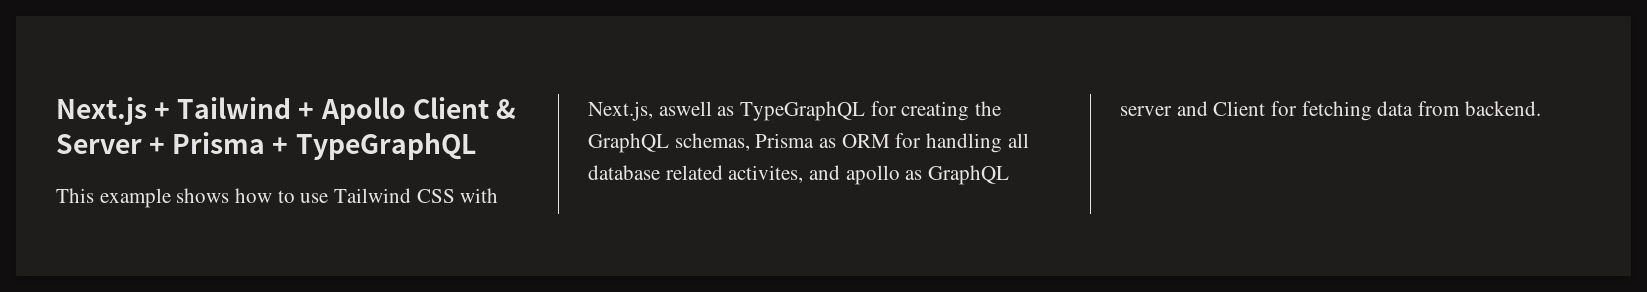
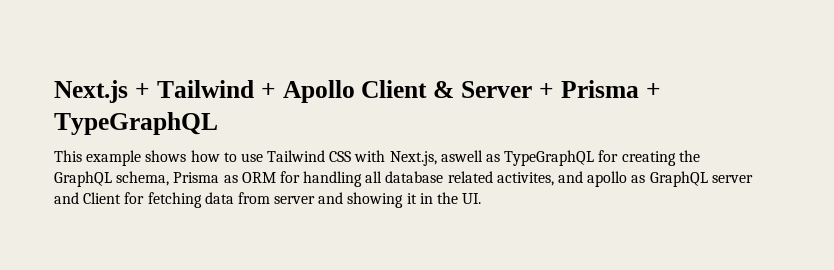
- This example shows how to use Tailwind CSS with Next.js, aswell as TypeGraphQL for creating the GraphQL schemas, Prisma as ORM for handling all database related activites, and apollo as GraphQL server and Client for fetching data from backend.
+ This example shows how to use Tailwind CSS with Next.js, aswell as TypeGraphQL for creating the GraphQL schema, Prisma as ORM for handling all database related activites, and apollo as GraphQL server and Client for fetching data from server and showing it in the UI.

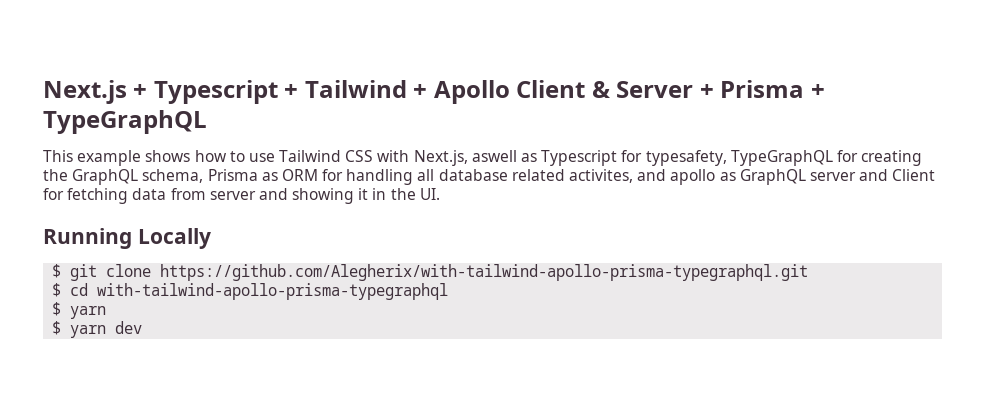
- Next.js + Tailwind + Apollo Client & Server + Prisma + TypeGraphQL
+ Next.js + Typescript + Tailwind + Apollo Client & Server + Prisma + TypeGraphQL
- This example shows how to use Tailwind CSS with Next.js, aswell as TypeGraphQL for creating the GraphQL schema, Prisma as ORM for handling all database related activites, and apollo as GraphQL server and Client for fetching data from server and showing it in the UI.
+ This example shows how to use Tailwind CSS with Next.js, aswell as Typescript for typesafety, TypeGraphQL for creating the GraphQL schema, Prisma as ORM for handling all database related activites, and apollo as GraphQL server and Client for fetching data from server and showing it in the UI.
+ Running Locally
+ $ git clone https://github.com/Alegherix/with-tailwind-apollo-prisma-typegraphql.git
+ $ cd with-tailwind-apollo-prisma-typegraphql
+ $ yarn
+ $ yarn dev

